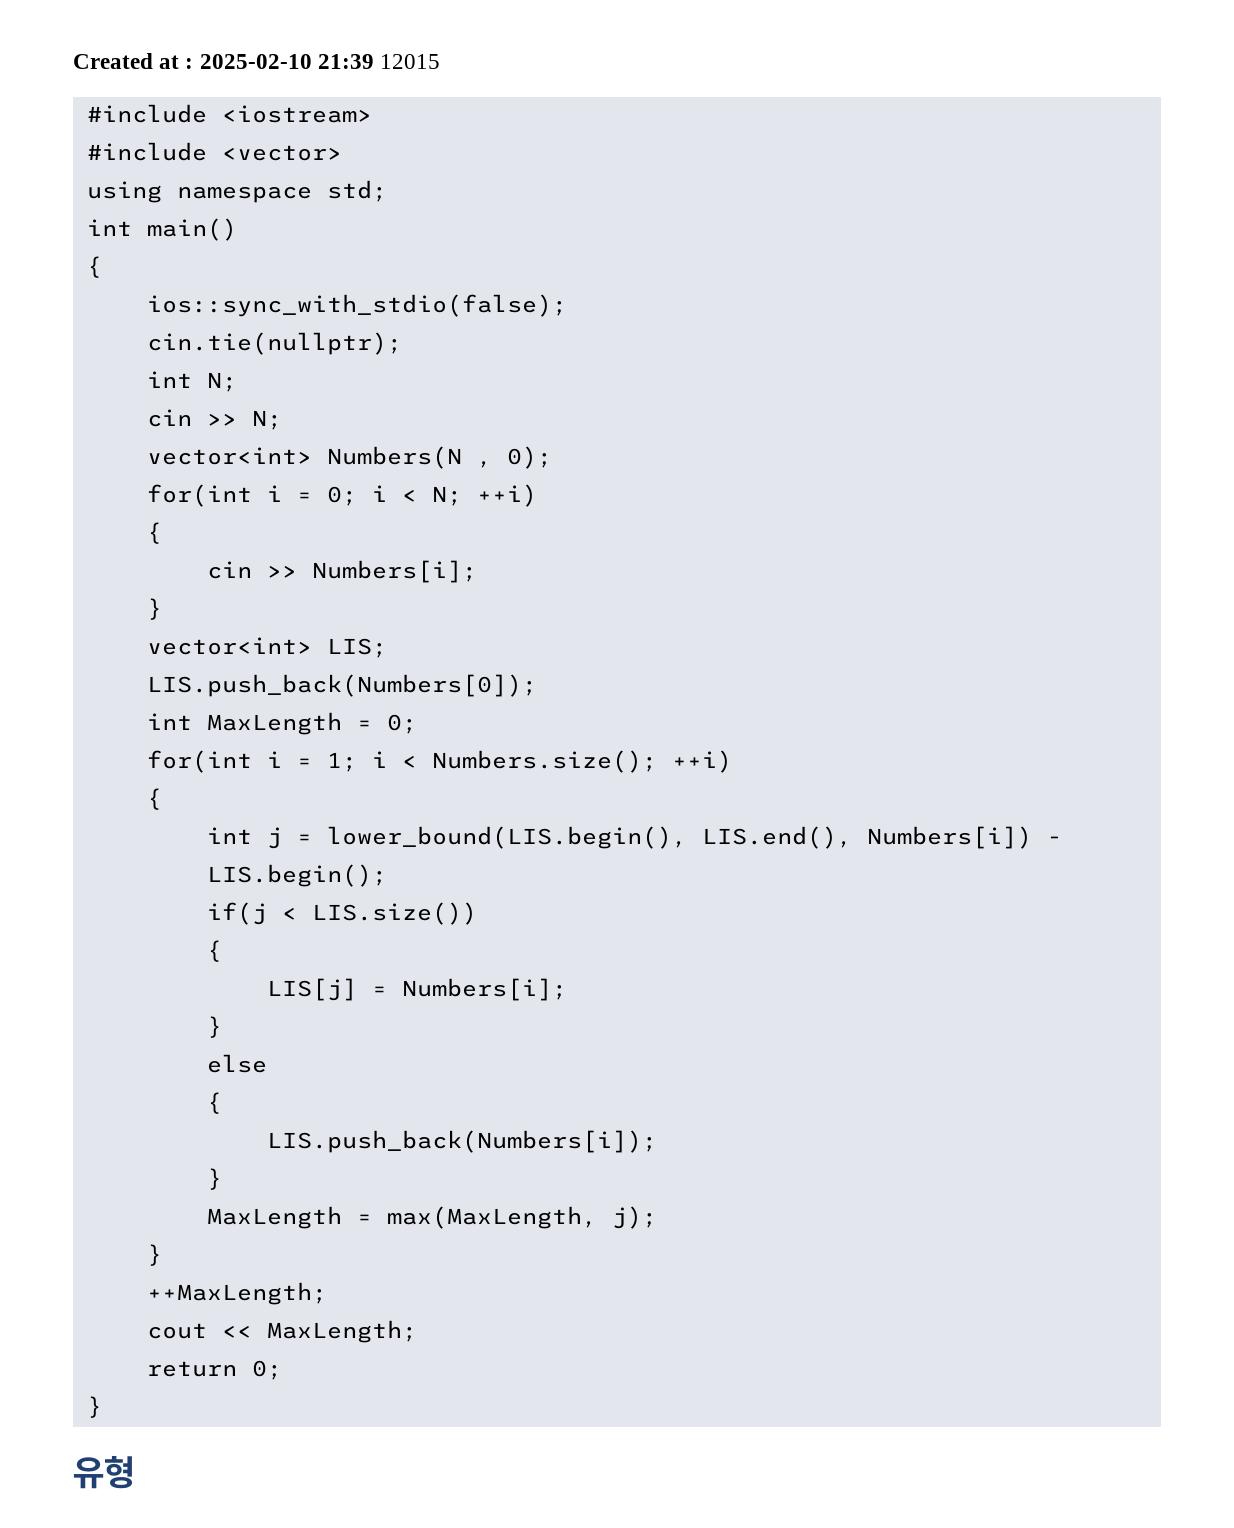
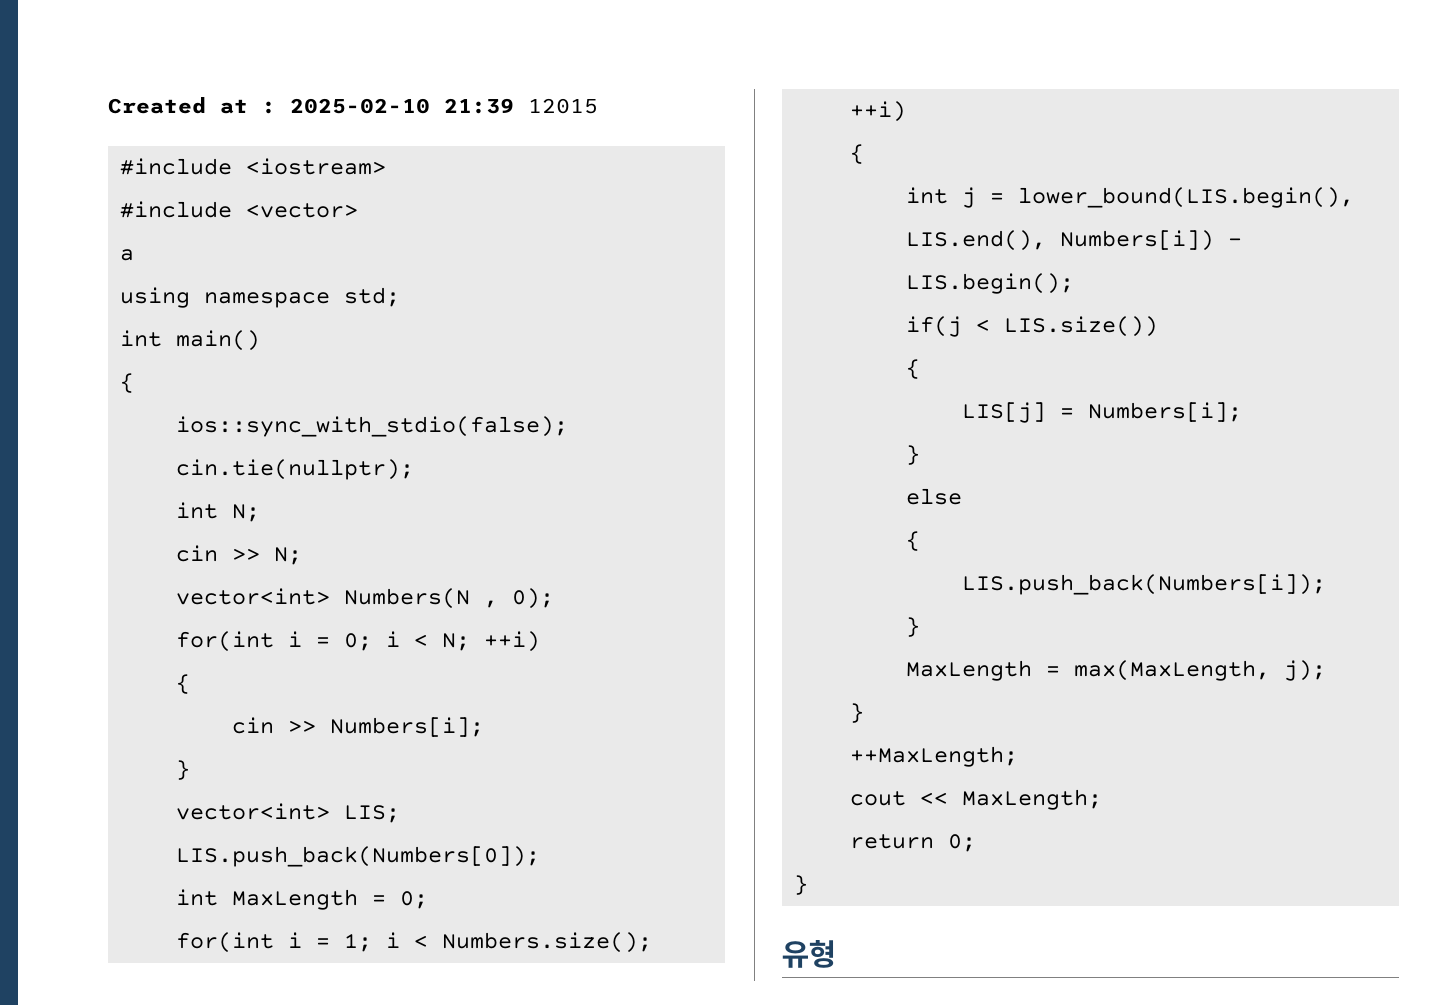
+ a

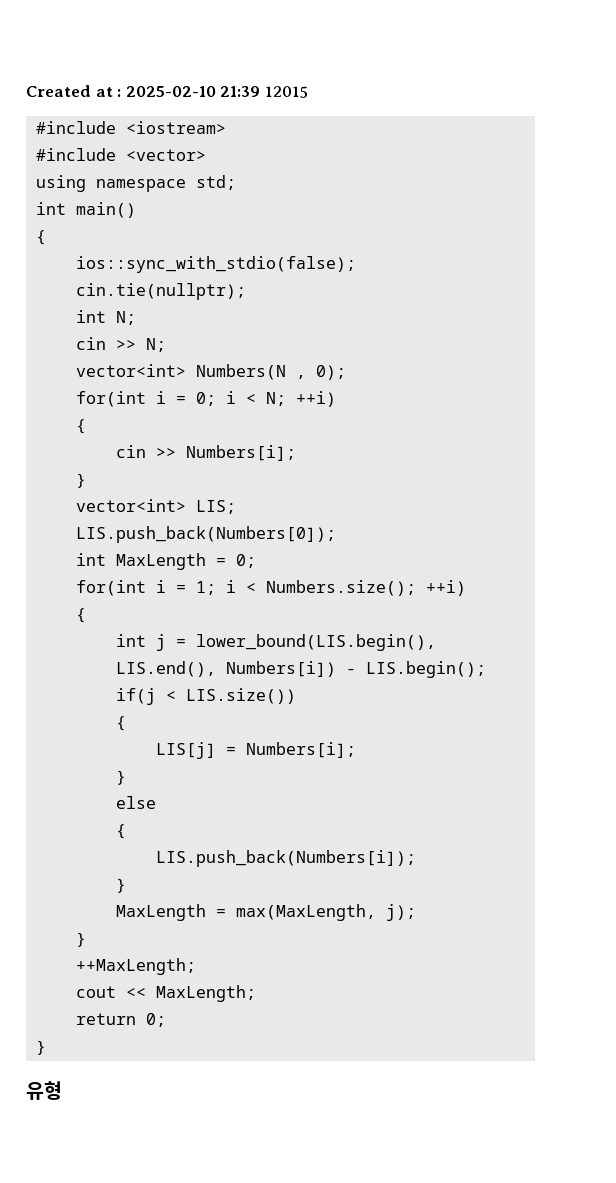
- a

